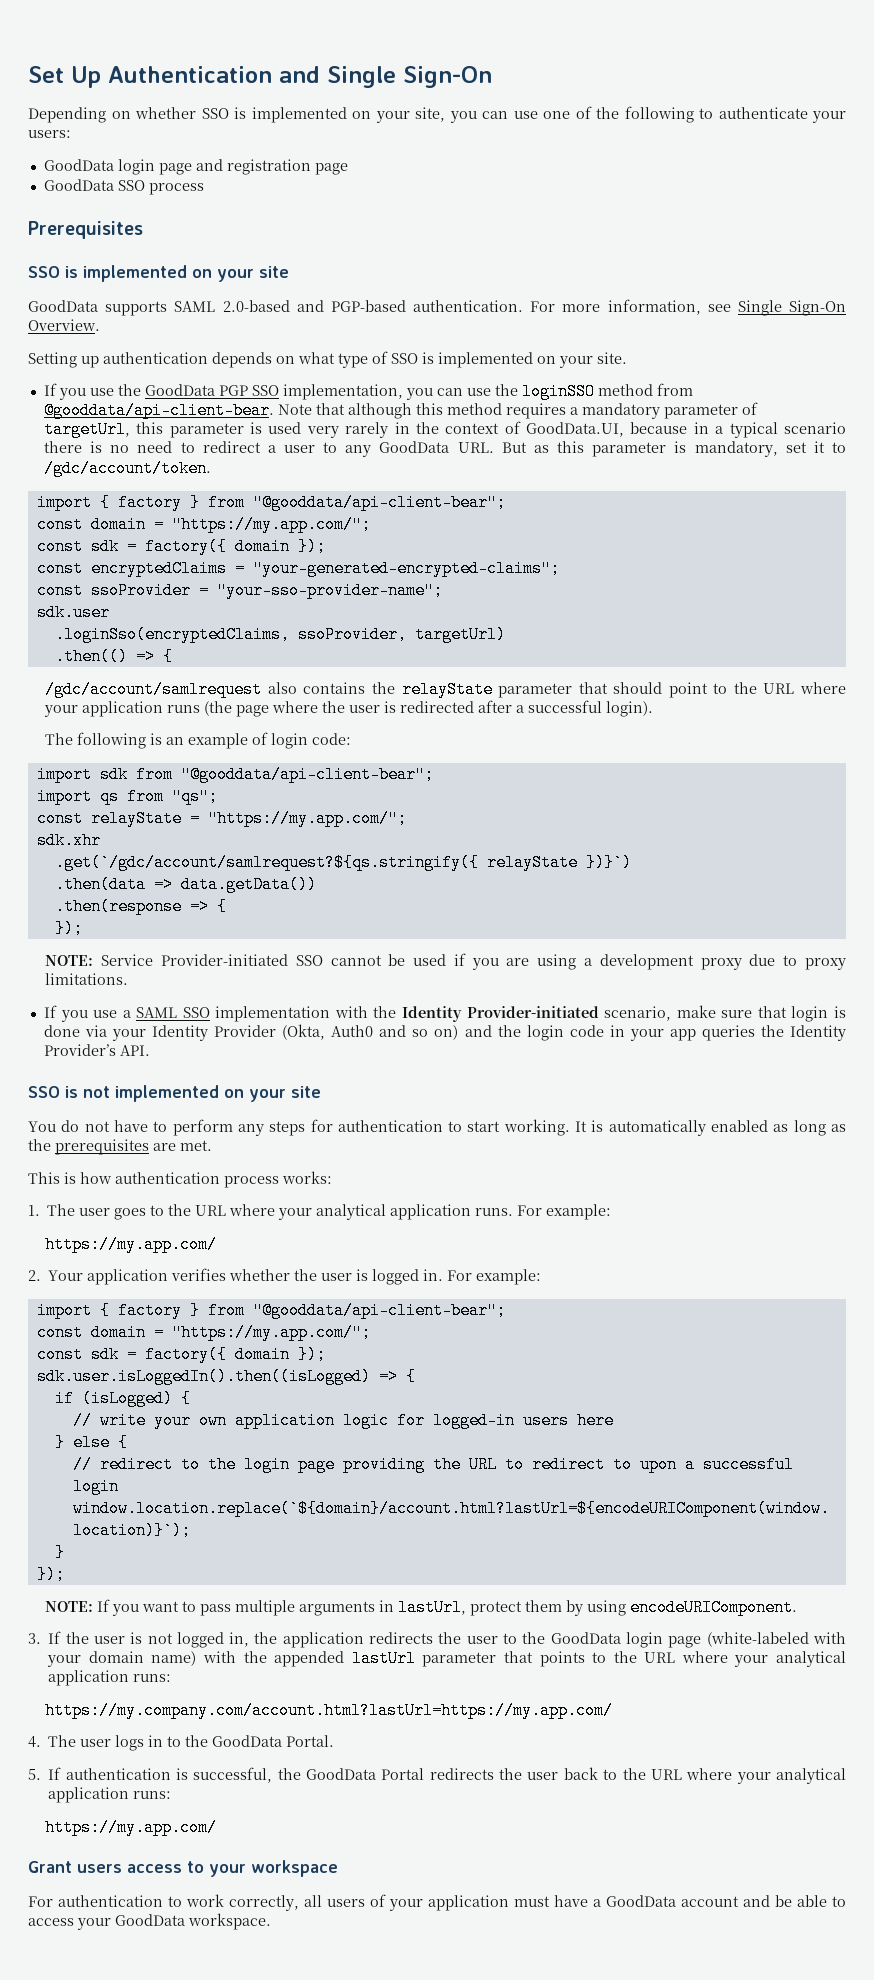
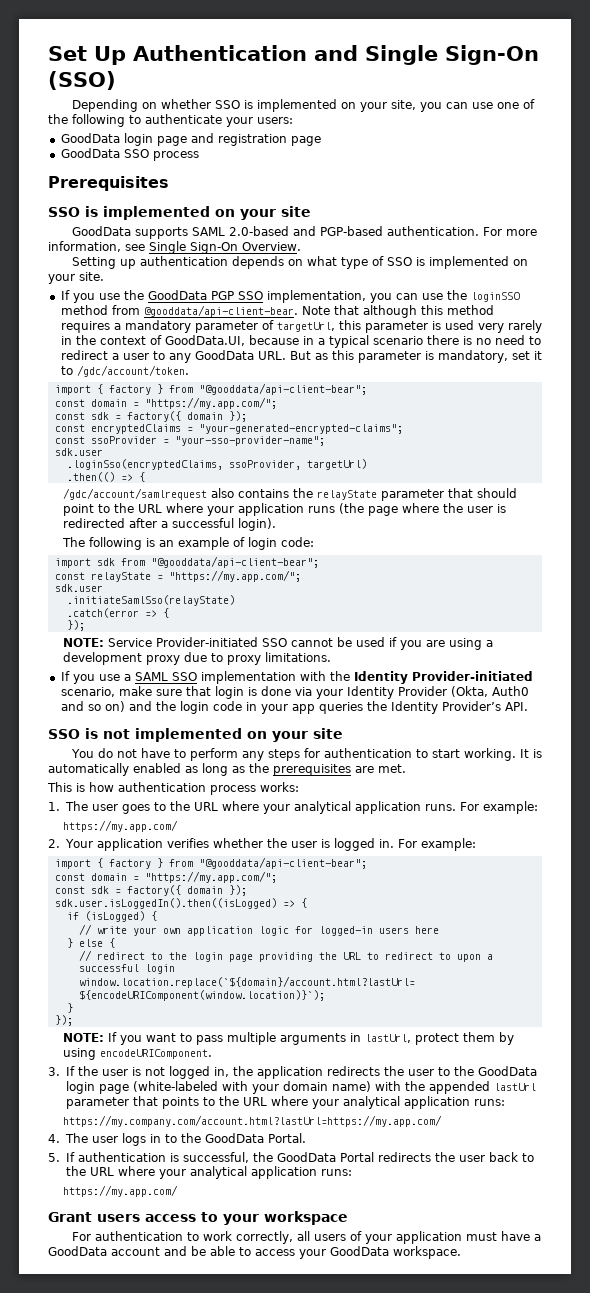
- Set Up Authentication and Single Sign-On
+ Set Up Authentication and Single Sign-On (SSO)
- import qs from "qs";
  const relayState = "https://my.app.com/";
- sdk.xhr
- .get(`/gdc/account/samlrequest?${qs.stringify({ relayState })}`)
- .then(data => data.getData())
- .then(response => {
+ sdk.user
+ .initiateSamlSso(relayState)
+ .catch(error => {

